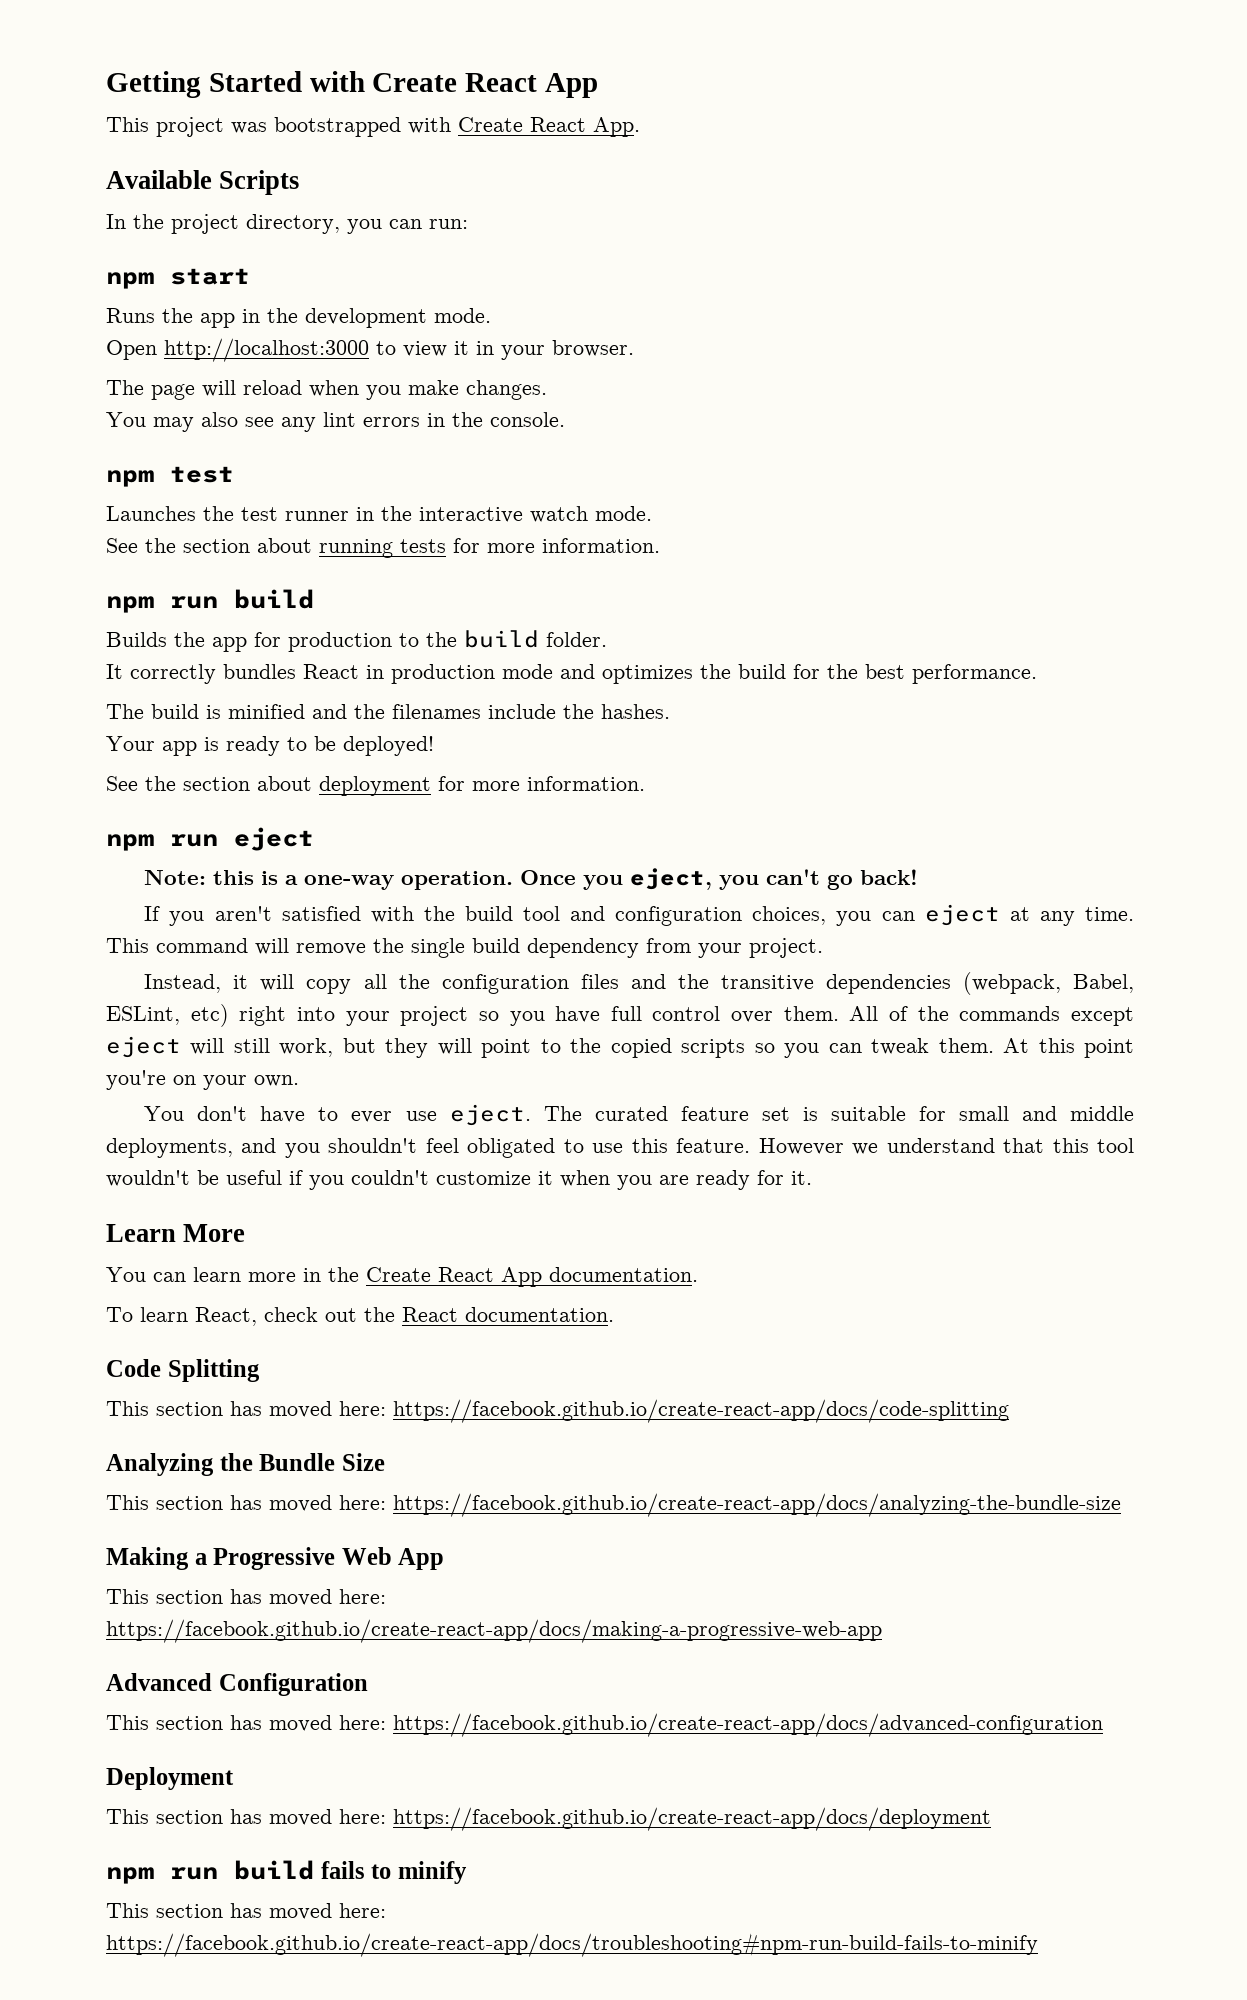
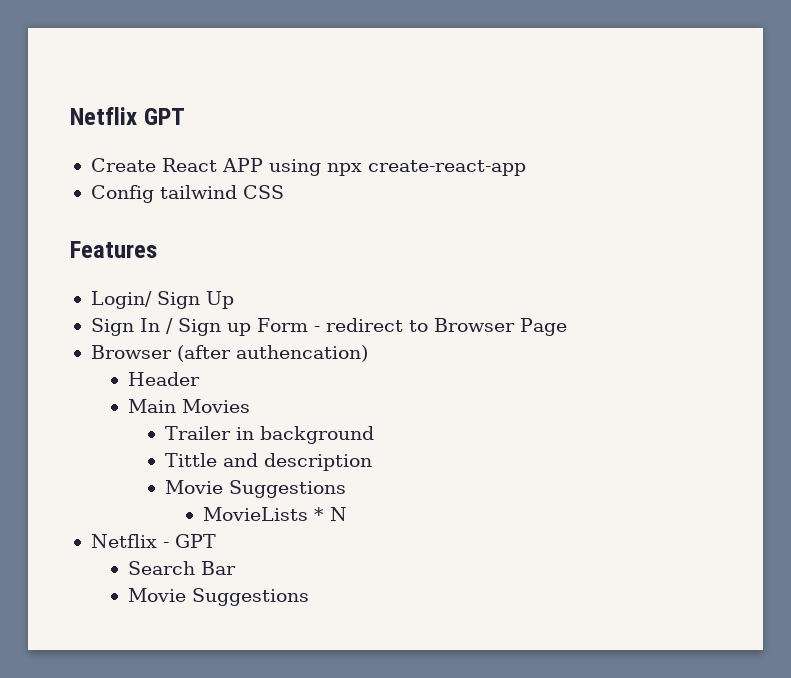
- Getting Started with Create React App
- This project was bootstrapped with Create React App.
- Available Scripts
- In the project directory, you can run:
- npm start
- Runs the app in the development mode.
- Open http://localhost:3000 to view it in your browser.
- The page will reload when you make changes.
- You may also see any lint errors in the console.
- npm test
- Launches the test runner in the interactive watch mode.
- See the section about running tests for more information.
- npm run build
- Builds the app for production to the build folder.
- It correctly bundles React in production mode and optimizes the build for the best performance.
- The build is minified and the filenames include the hashes.
- Your app is ready to be deployed!
- See the section about deployment for more information.
- npm run eject
- Note: this is a one-way operation. Once you eject, you can't go back!
- If you aren't satisfied with the build tool and configuration choices, you can eject at any time. This command will remove the single build dependency from your project.
- Instead, it will copy all the configuration files and the transitive dependencies (webpack, Babel, ESLint, etc) right into your project so you have full control over them. All of the commands except eject will still work, but they will point to the copied scripts so you can tweak them. At this point you're on your own.
- You don't have to ever use eject. The curated feature set is suitable for small and middle deployments, and you shouldn't feel obligated to use this feature. However we understand that this tool wouldn't be useful if you couldn't customize it when you are ready for it.
- Learn More
- You can learn more in the Create React App documentation.
- To learn React, check out the React documentation.
- Code Splitting
- This section has moved here: https://facebook.github.io/create-react-app/docs/code-splitting
- Analyzing the Bundle Size
- This section has moved here: https://facebook.github.io/create-react-app/docs/analyzing-the-bundle-size
- Making a Progressive Web App
- This section has moved here: https://facebook.github.io/create-react-app/docs/making-a-progressive-web-app
- Advanced Configuration
- This section has moved here: https://facebook.github.io/create-react-app/docs/advanced-configuration
- Deployment
- This section has moved here: https://facebook.github.io/create-react-app/docs/deployment
- npm run build fails to minify
- This section has moved here: https://facebook.github.io/create-react-app/docs/troubleshooting#npm-run-build-fails-to-minify
+ Netflix GPT
+ Create React APP using npx create-react-app
+ Config tailwind CSS
+ Features
+ Login/ Sign Up
+ Sign In / Sign up Form - redirect to Browser Page
+ Browser (after authencation)
+ Header
+ Main Movies
+ Trailer in background
+ Tittle and description
+ Movie Suggestions
+ MovieLists * N
+ Netflix - GPT
+ Search Bar
+ Movie Suggestions

